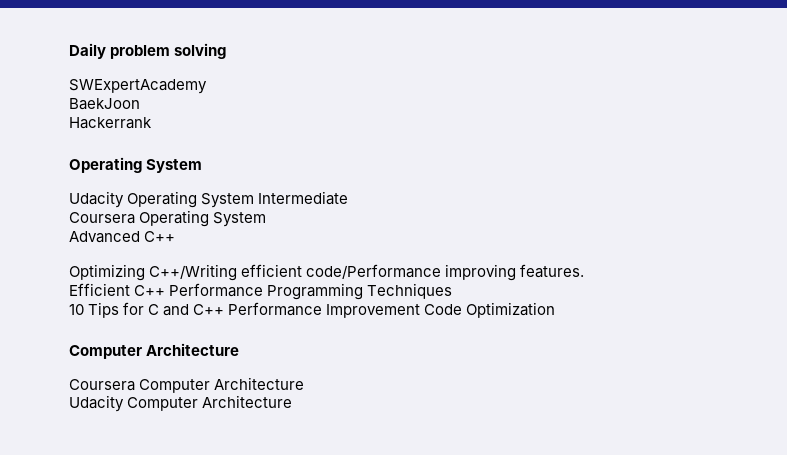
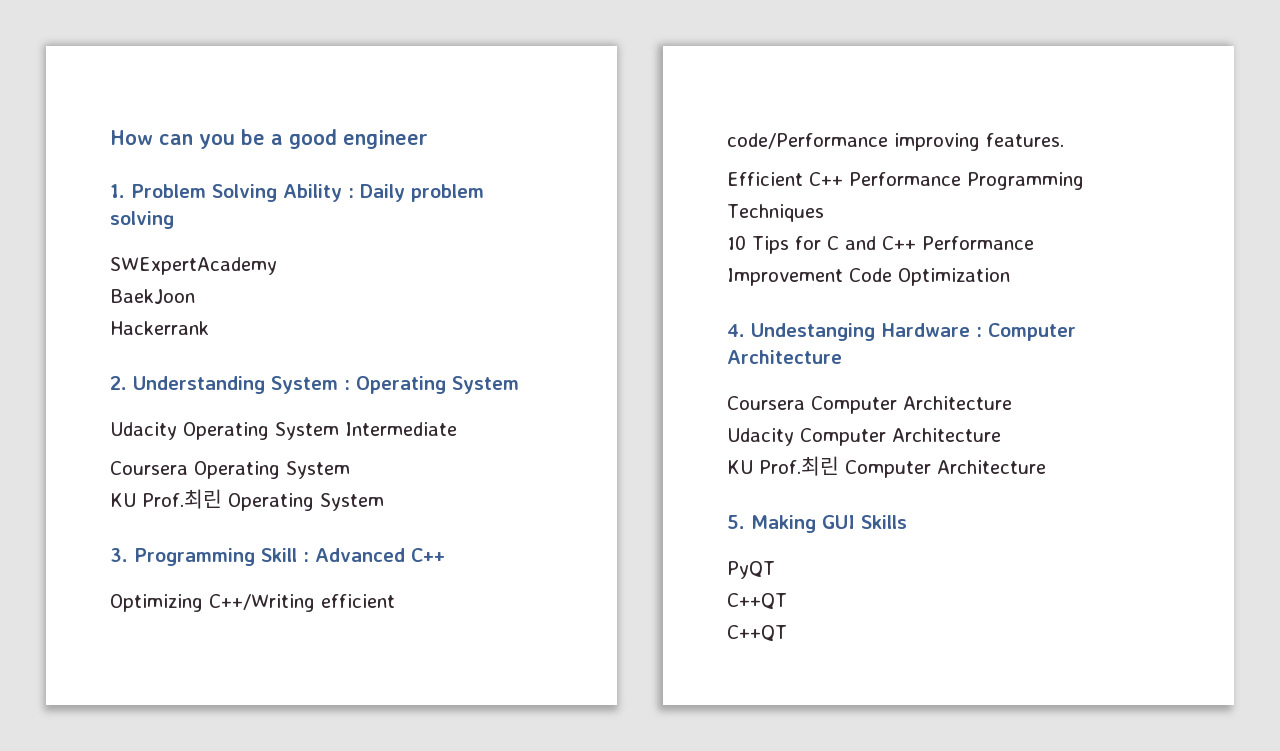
- Daily problem solving
+ How can you be a good engineer
+ 1. Problem Solving Ability : Daily problem solving
  Hackerrank
- Operating System
+ 2. Understanding System : Operating System
- Advanced C++
+ KU Prof.최린 Operating System
+ 3. Programming Skill : Advanced C++
  10 Tips for C and C++ Performance Improvement Code Optimization
- Computer Architecture
+ 4. Undestanging Hardware : Computer Architecture
+ KU Prof.최린 Computer Architecture
+ 5. Making GUI Skills
+ PyQT
+ C++QT
+ C++QT

